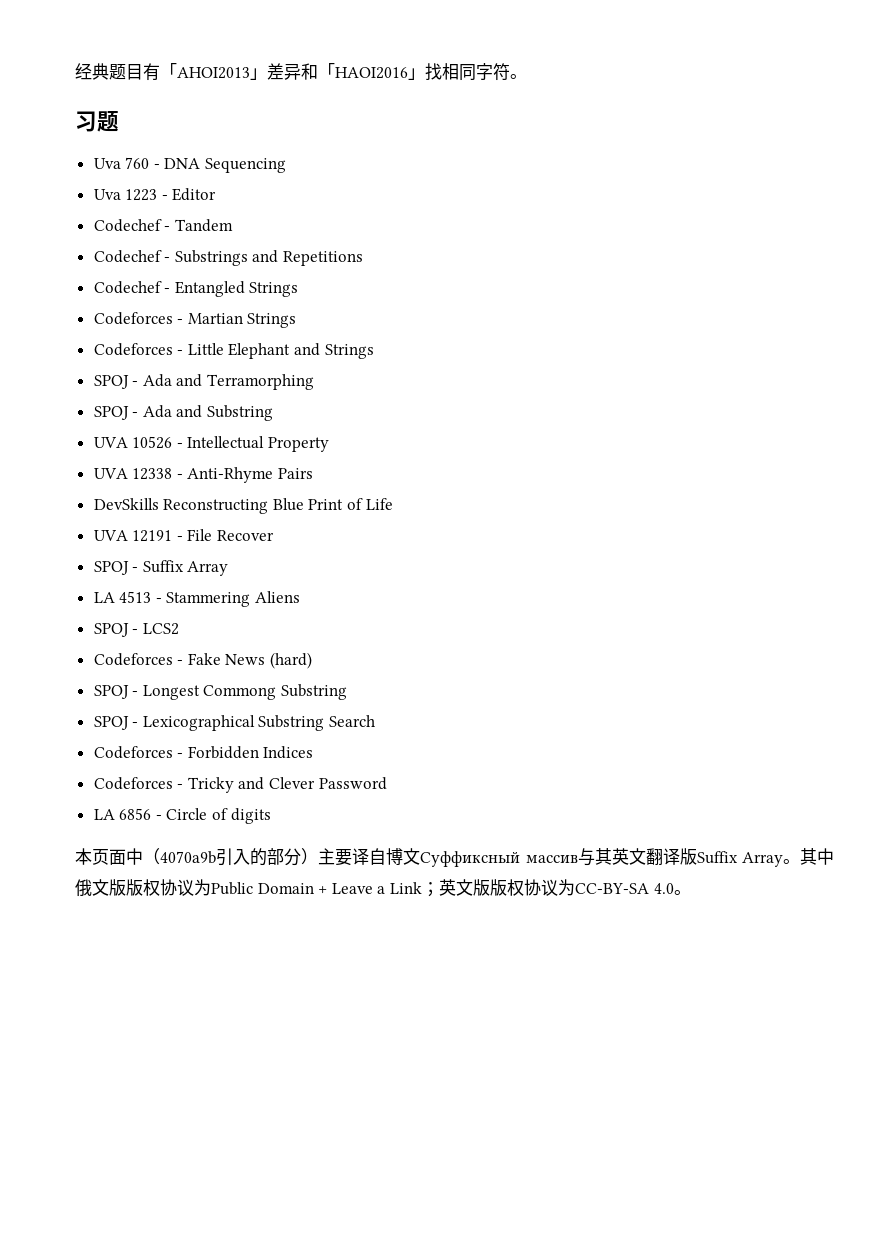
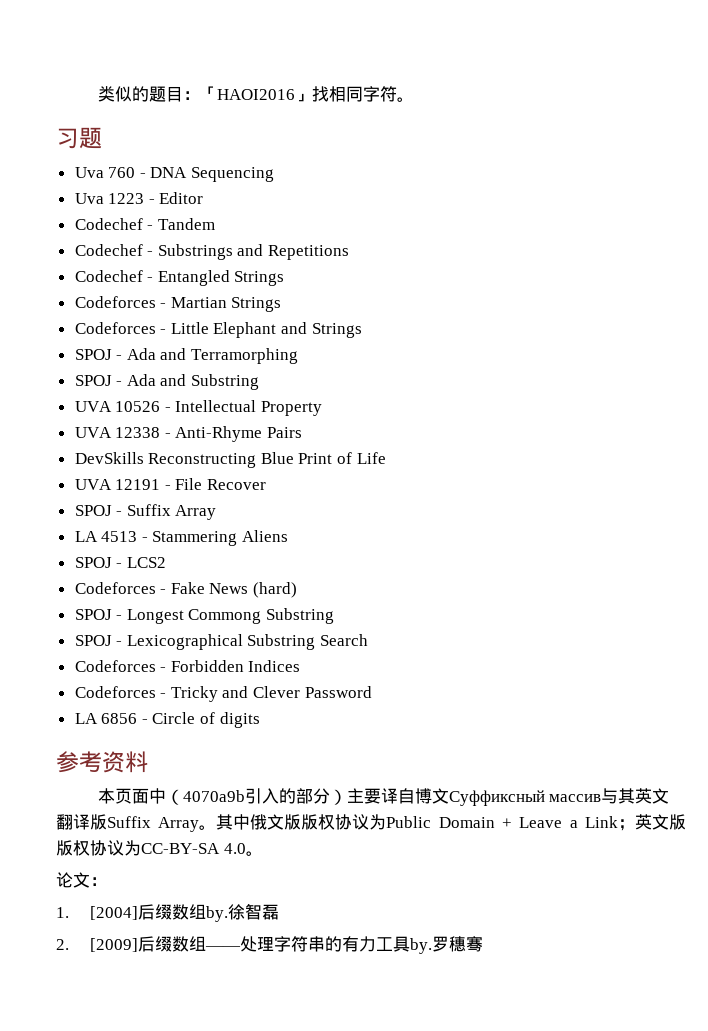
- 经典题目有「AHOI2013」差异和「HAOI2016」找相同字符。
+ 类似的题目：「HAOI2016」找相同字符。
+ 参考资料
+ 论文：
+ 1. [2004]后缀数组by.徐智磊
+ 2. [2009]后缀数组——处理字符串的有力工具by.罗穗骞

